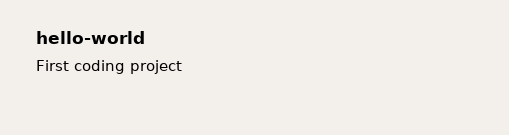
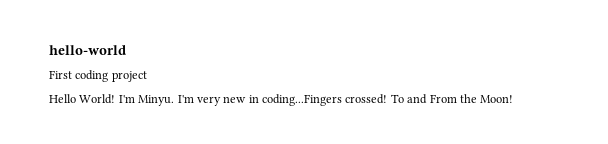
+ Hello World! I'm Minyu. I'm very new in coding...Fingers crossed! To and From the Moon!

